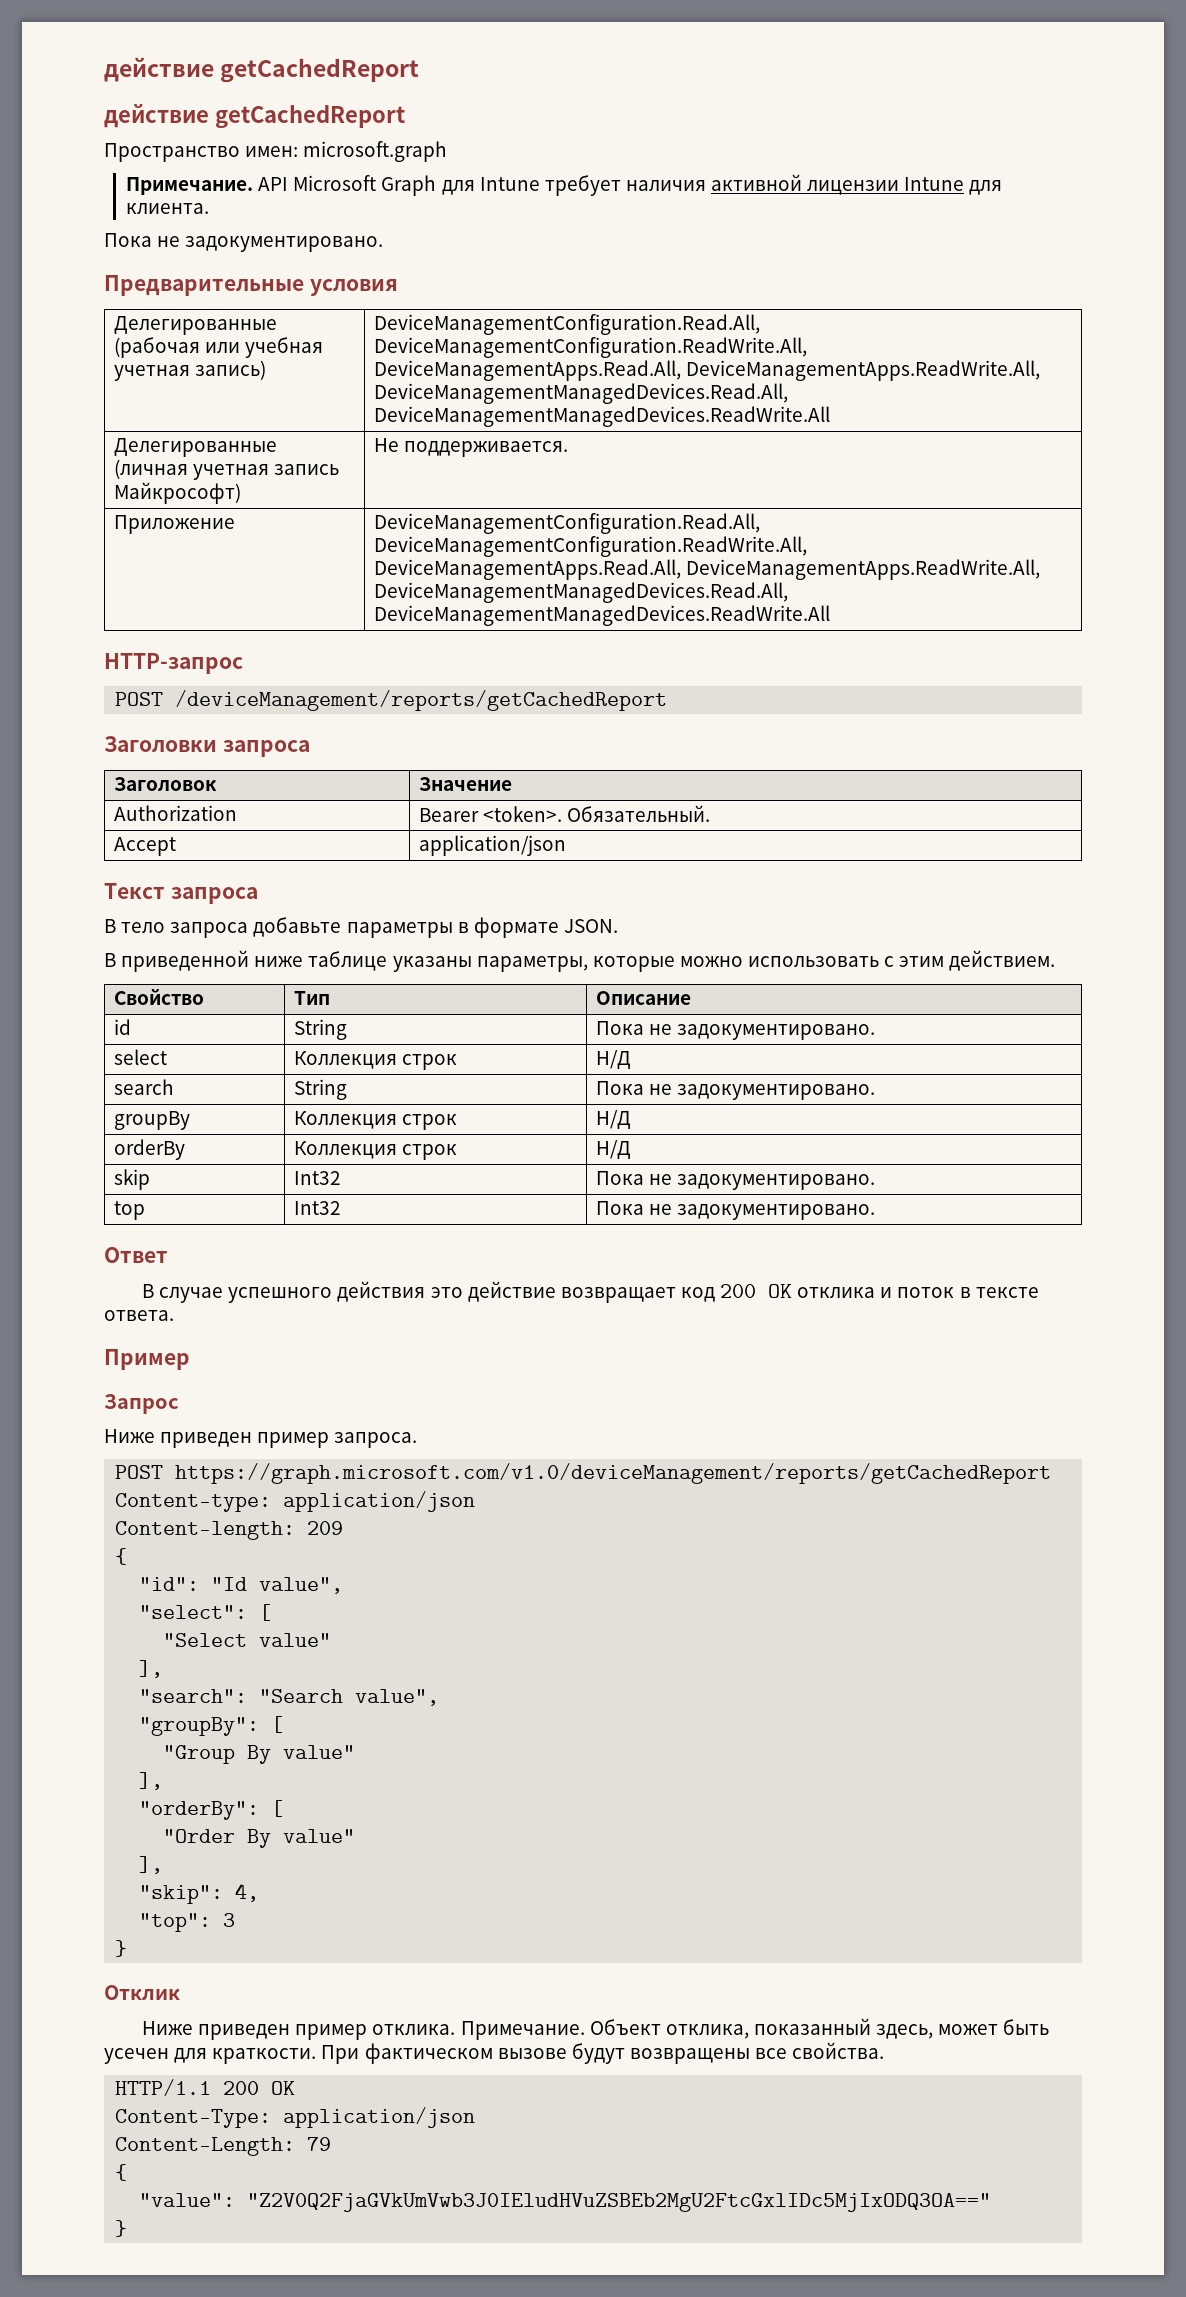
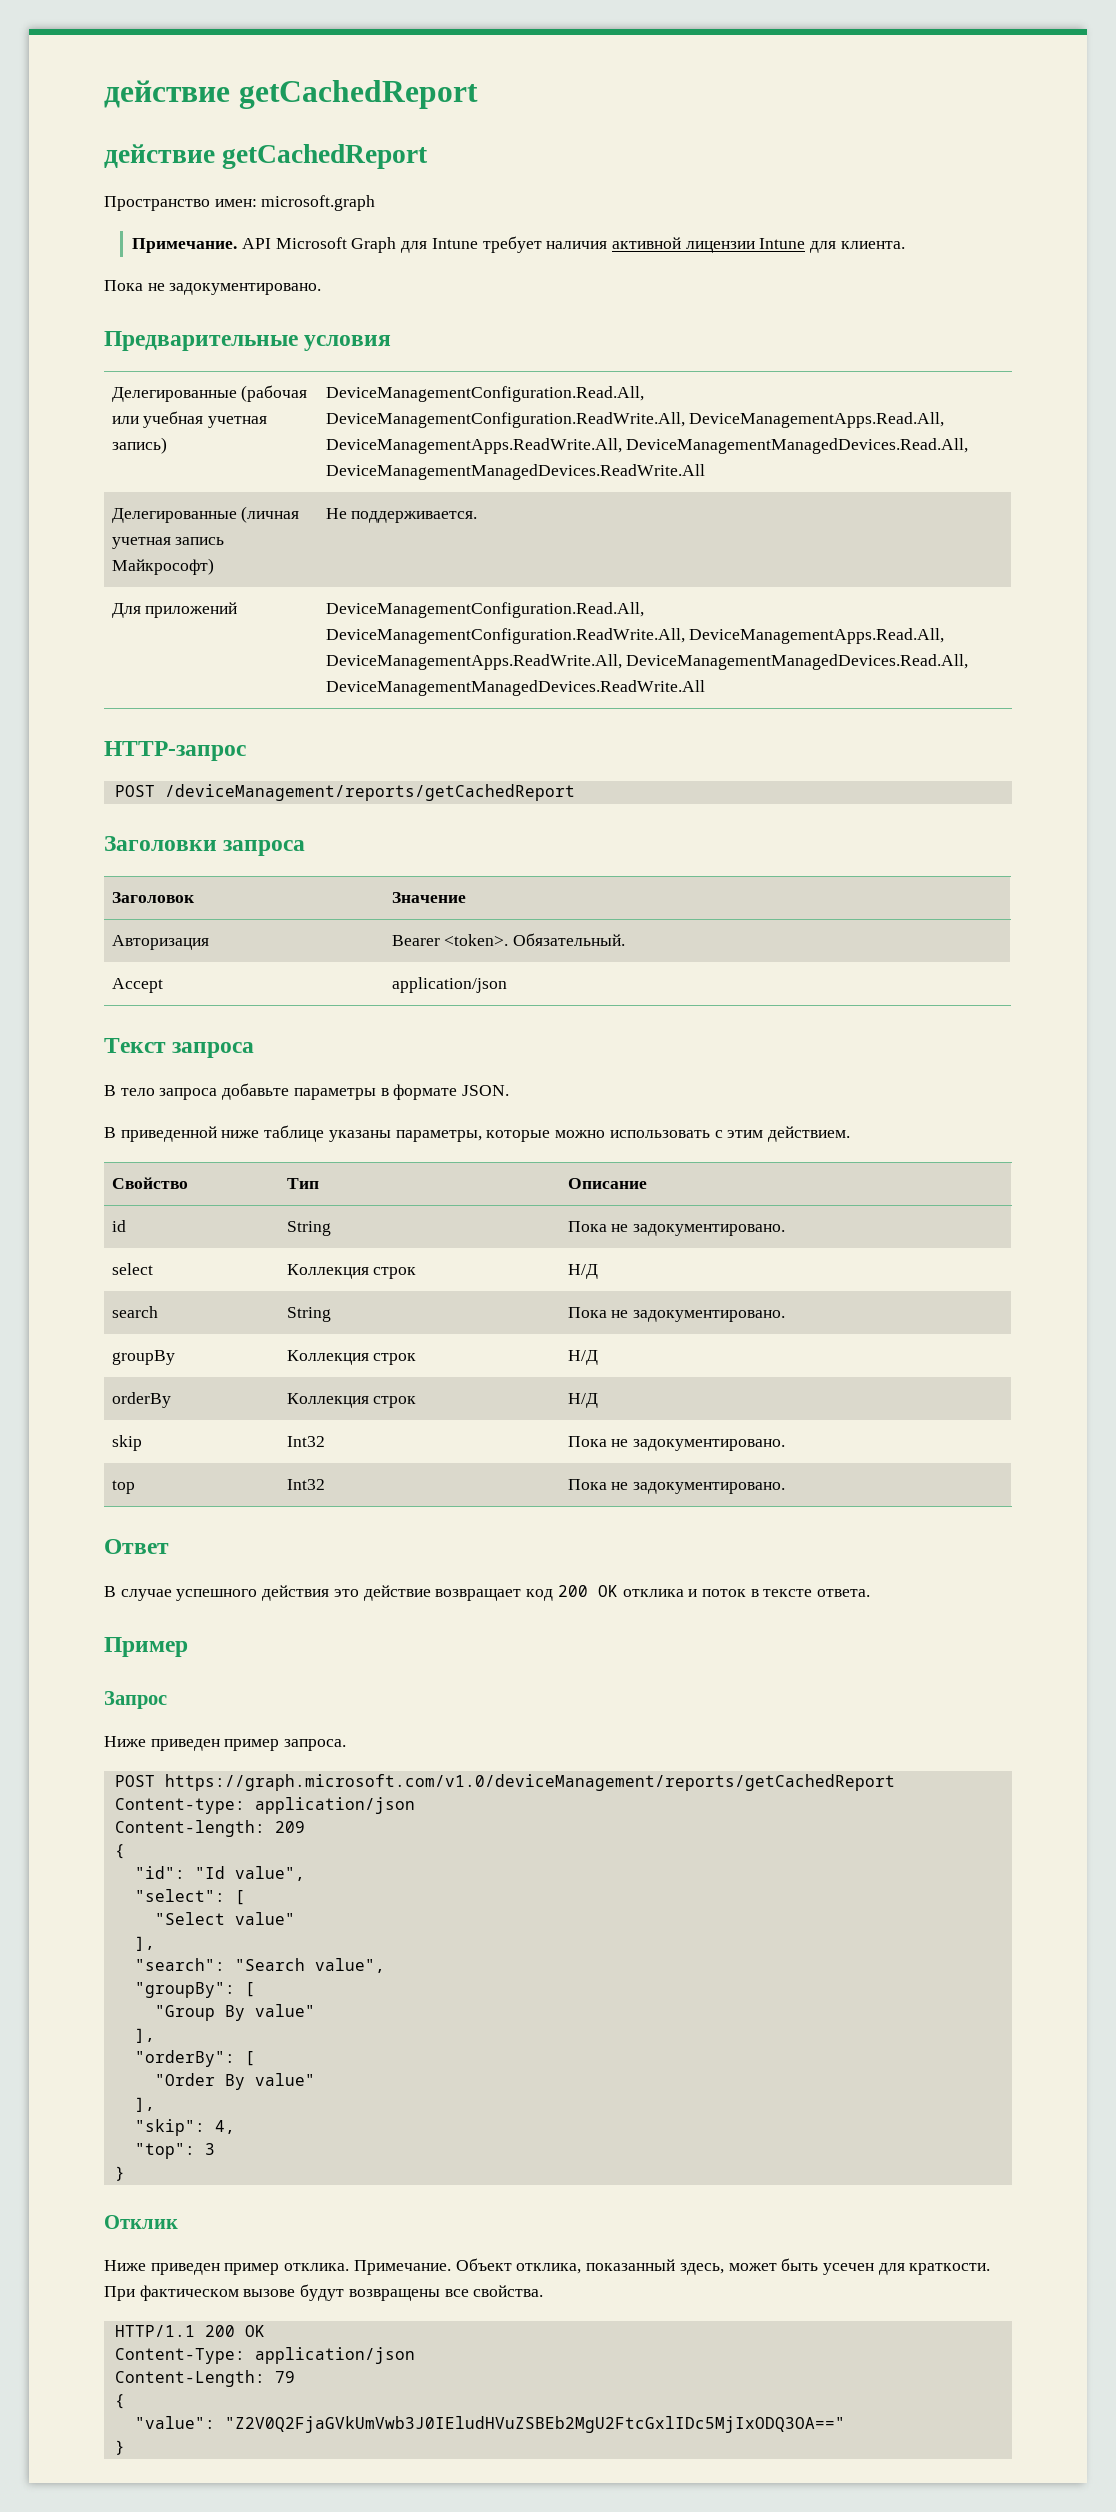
- Приложение | DeviceManagementConfiguration.Read.All, DeviceManagementConfiguration.ReadWrite.All, DeviceManagementApps.Read.All, DeviceManagementApps.ReadWrite.All, DeviceManagementManagedDevices.Read.All, DeviceManagementManagedDevices.ReadWrite.All
+ Для приложений | DeviceManagementConfiguration.Read.All, DeviceManagementConfiguration.ReadWrite.All, DeviceManagementApps.Read.All, DeviceManagementApps.ReadWrite.All, DeviceManagementManagedDevices.Read.All, DeviceManagementManagedDevices.ReadWrite.All
- Authorization | Bearer <token>. Обязательный.
+ Авторизация | Bearer <token>. Обязательный.

